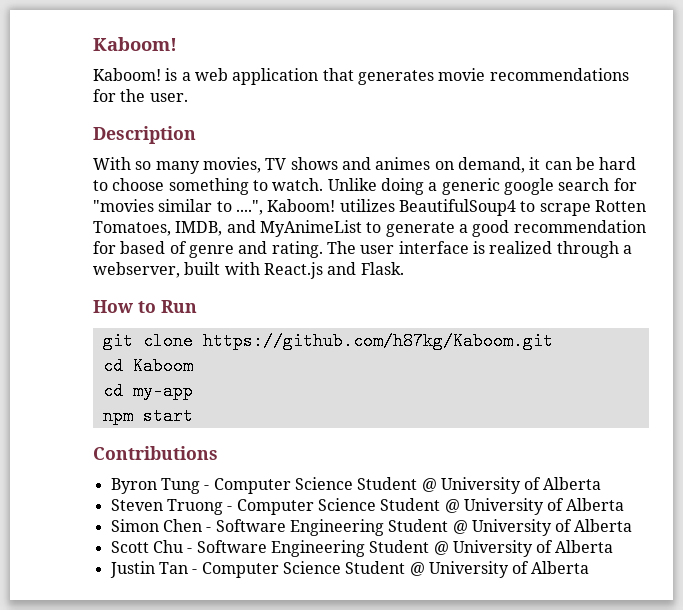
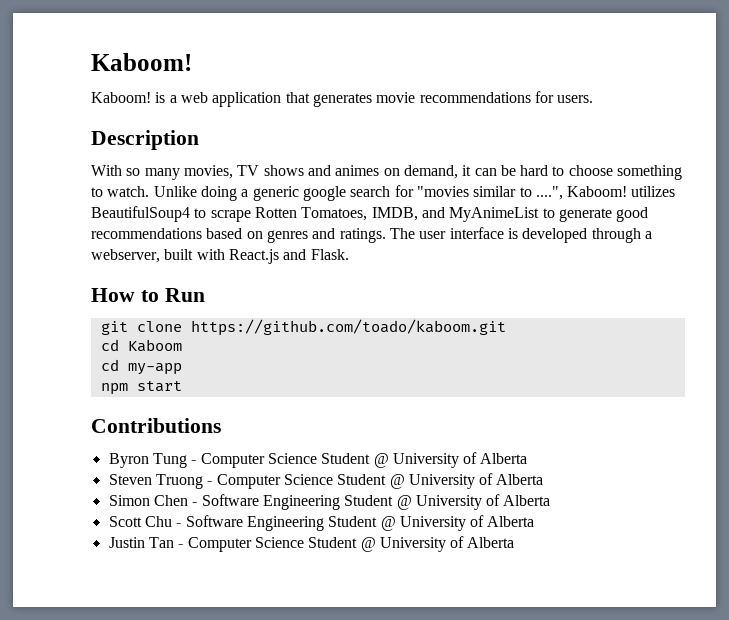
- Kaboom! is a web application that generates movie recommendations for the user.
+ Kaboom! is a web application that generates movie recommendations for users.
- Unlike doing a generic google search for "movies similar to ....", Kaboom! utilizes BeautifulSoup4 to scrape Rotten Tomatoes, IMDB, and MyAnimeList to generate a good recommendation for based of genre and rating.
+ Unlike doing a generic google search for "movies similar to ....", Kaboom! utilizes BeautifulSoup4 to scrape Rotten Tomatoes, IMDB, and MyAnimeList to generate good recommendations based on genres and ratings.
- The user interface is realized through a webserver, built with React.js and Flask.
+ The user interface is developed through a webserver, built with React.js and Flask.
- git clone https://github.com/h87kg/Kaboom.git
+ git clone https://github.com/toado/kaboom.git

